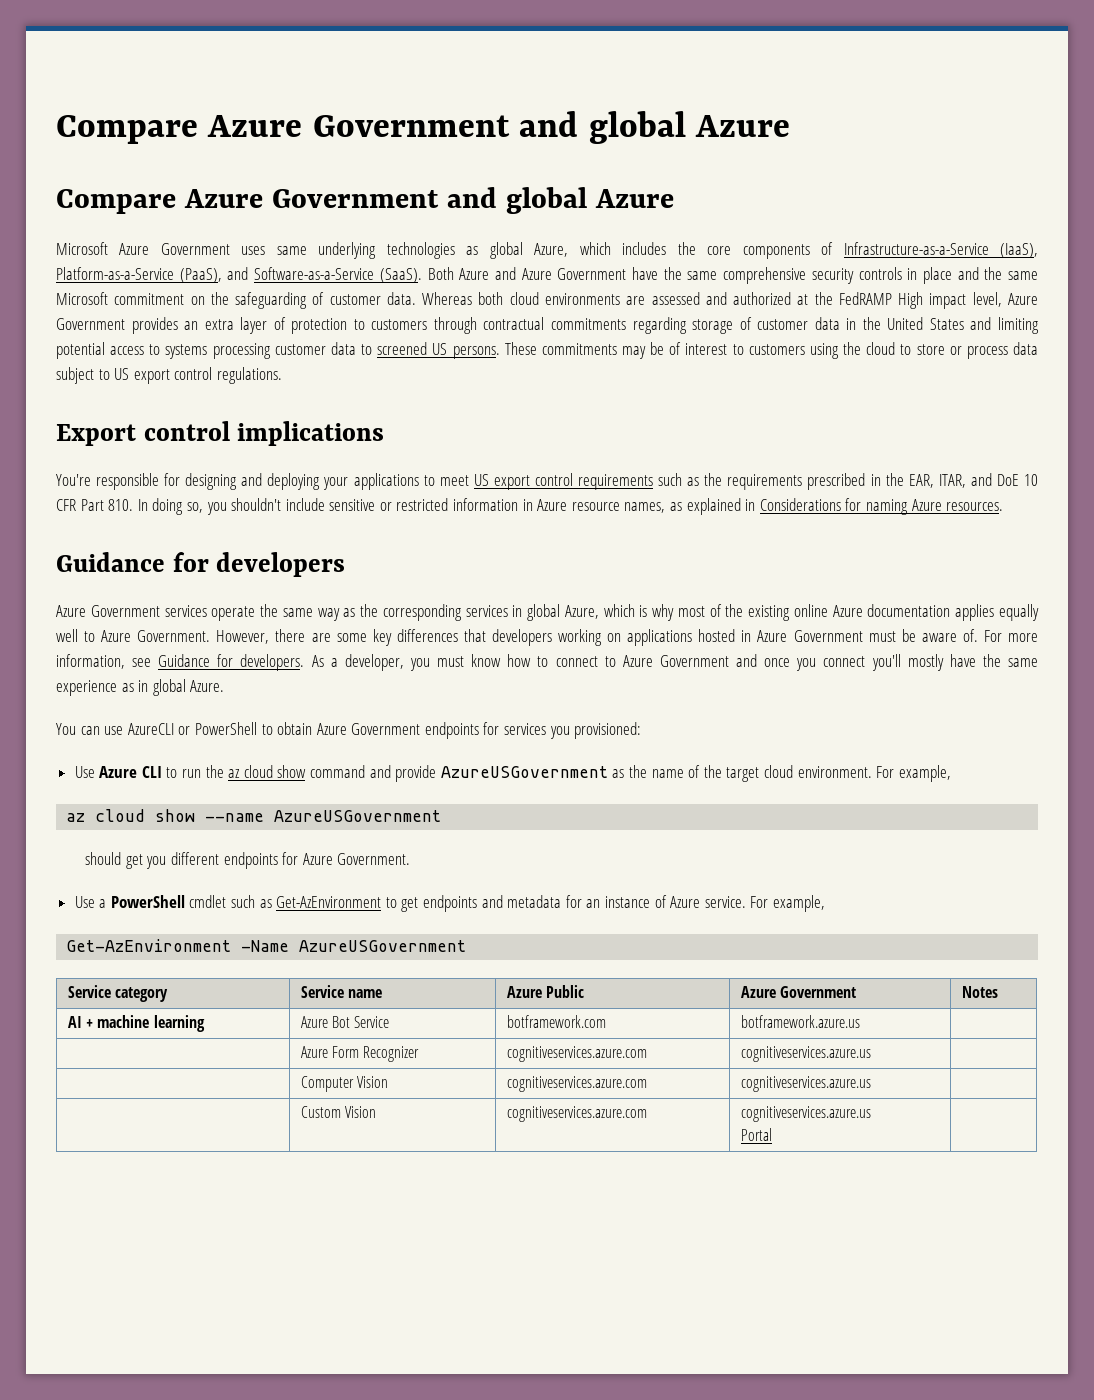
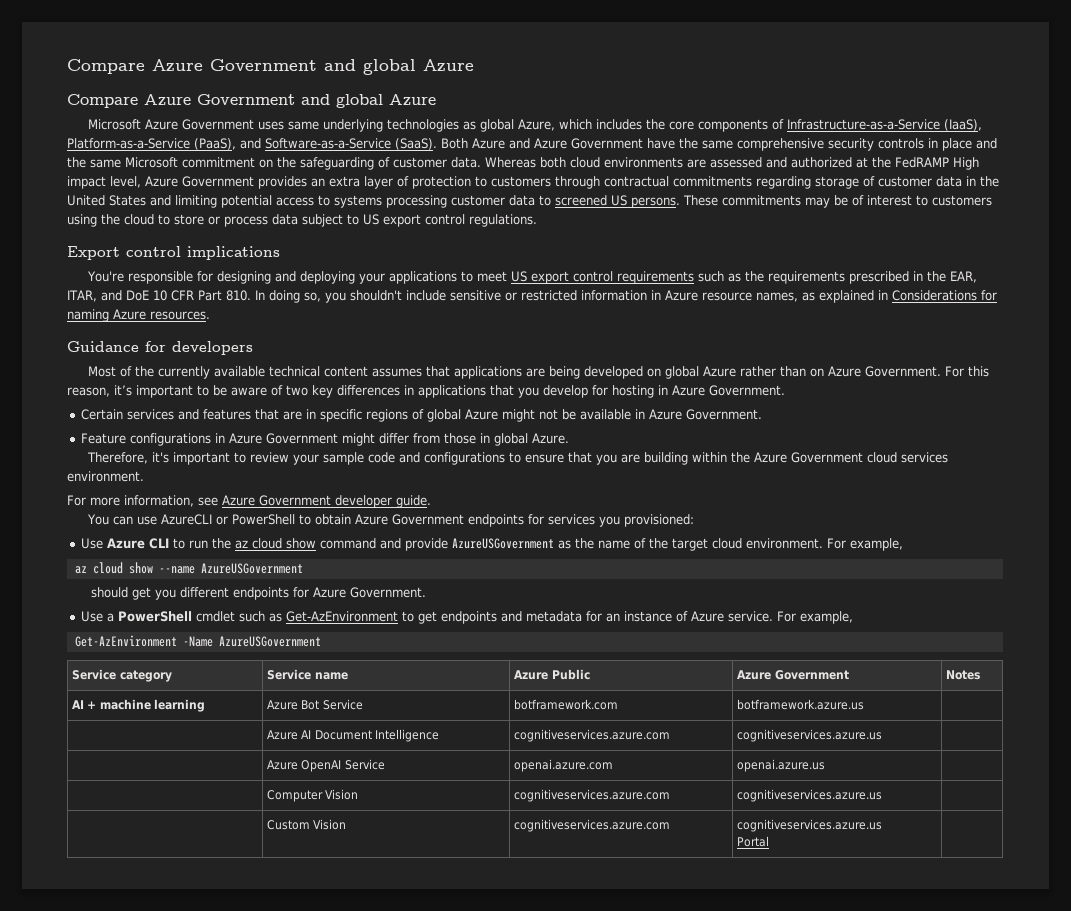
- Azure Government services operate the same way as the corresponding services in global Azure, which is why most of the existing online Azure documentation applies equally well to Azure Government. However, there are some key differences that developers working on applications hosted in Azure Government must be aware of. For more information, see Guidance for developers. As a developer, you must know how to connect to Azure Government and once you connect you'll mostly have the same experience as in global Azure.
+ Most of the currently available technical content assumes that applications are being developed on global Azure rather than on Azure Government. For this reason, it’s important to be aware of two key differences in applications that you develop for hosting in Azure Government.
+ Certain services and features that are in specific regions of global Azure might not be available in Azure Government.
+ Feature configurations in Azure Government might differ from those in global Azure.
+ Therefore, it's important to review your sample code and configurations to ensure that you are building within the Azure Government cloud services environment.
+ For more information, see Azure Government developer guide.
- | Azure Form Recognizer | cognitiveservices.azure.com | cognitiveservices.azure.us |
+ | Azure AI Document Intelligence | cognitiveservices.azure.com | cognitiveservices.azure.us |
+ | Azure OpenAI Service | openai.azure.com | openai.azure.us |

